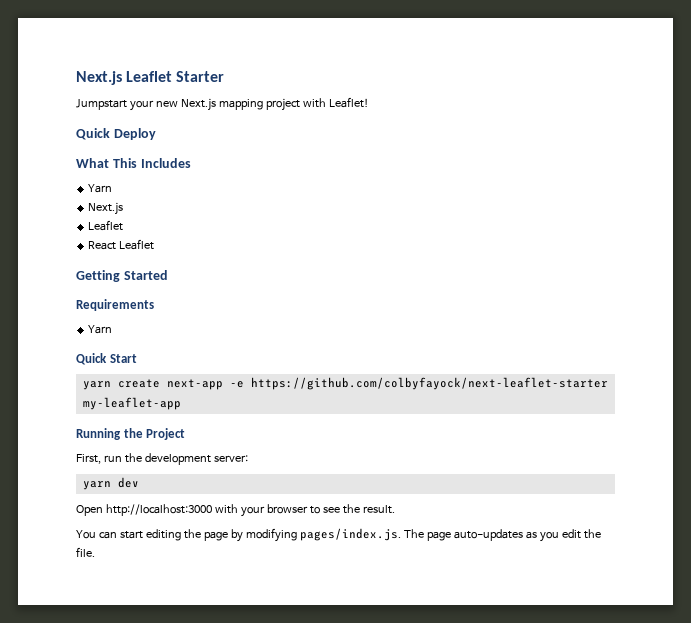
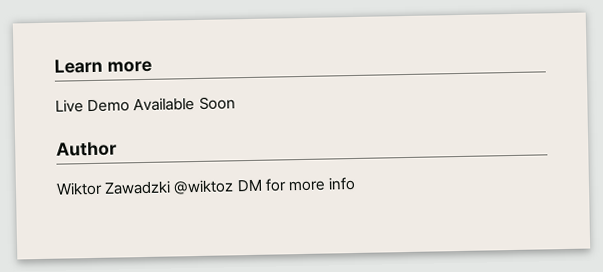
- Next.js Leaflet Starter
- Jumpstart your new Next.js mapping project with Leaflet!
- Quick Deploy
- What This Includes
- Yarn
- Next.js
- Leaflet
- React Leaflet
- Getting Started
- Requirements
- Yarn
- Quick Start
- yarn create next-app -e https://github.com/colbyfayock/next-leaflet-starter my-leaflet-app
- Running the Project
- First, run the development server:
- yarn dev
- Open http://localhost:3000 with your browser to see the result.
- You can start editing the page by modifying pages/index.js. The page auto-updates as you edit the file.
+ Learn more
+ Live Demo Available Soon
+ Author
+ Wiktor Zawadzki @wiktoz DM for more info

